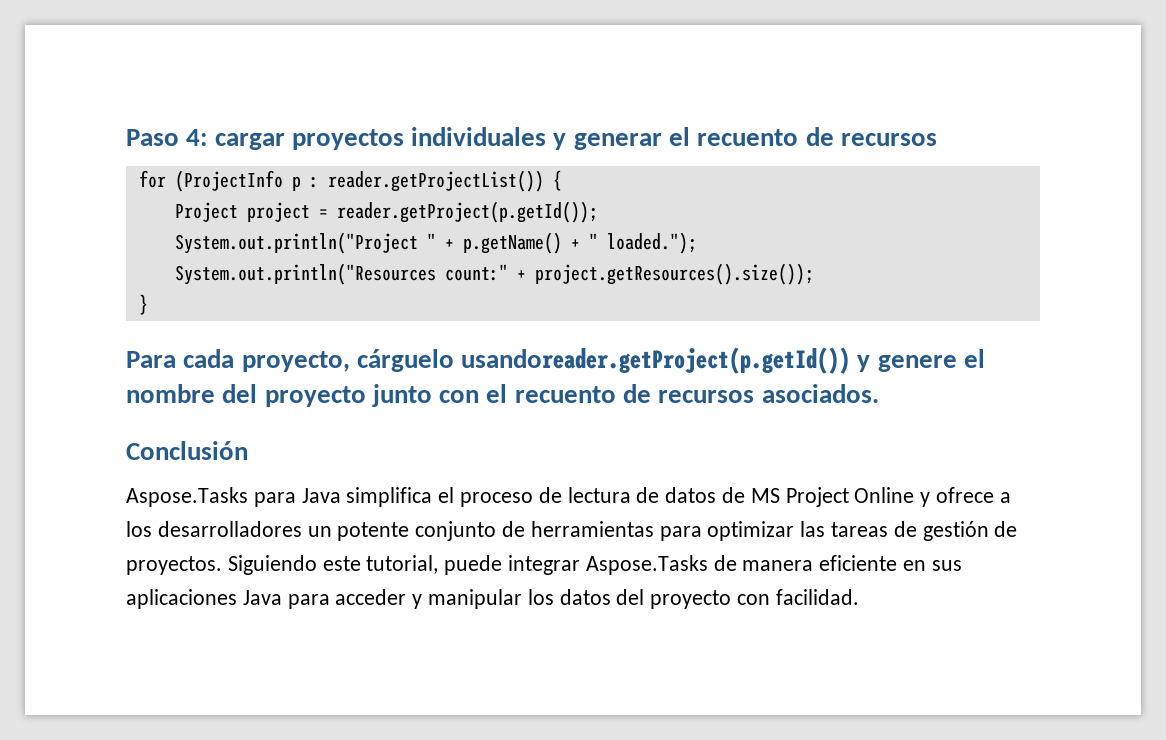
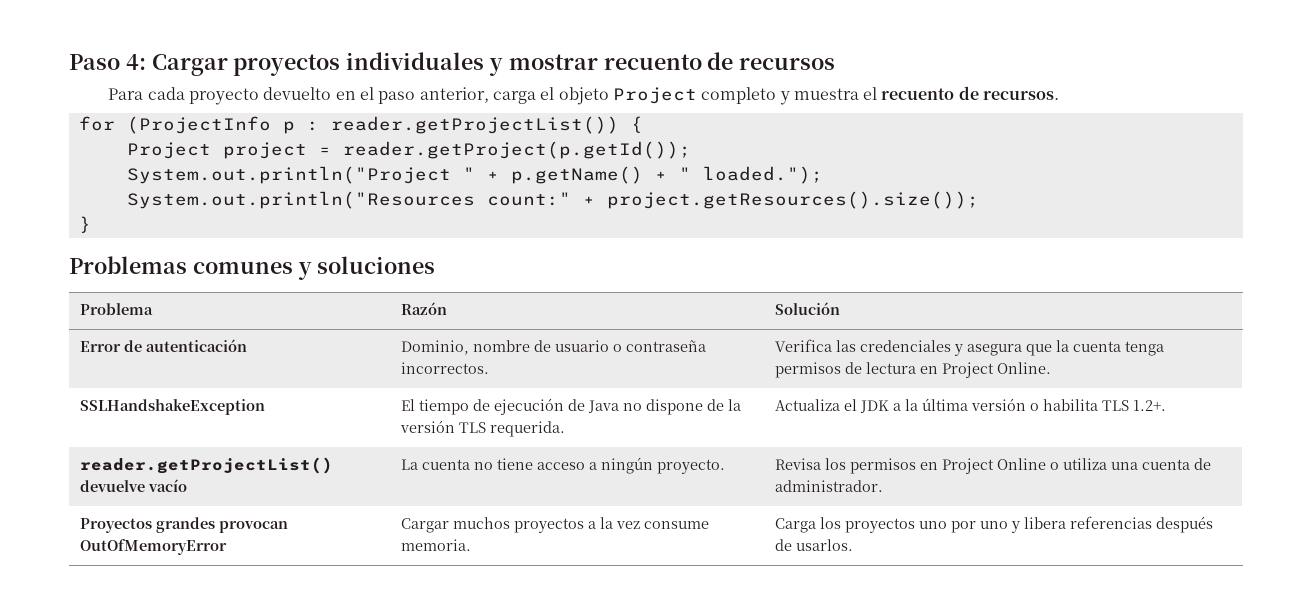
- Paso 4: cargar proyectos individuales y generar el recuento de recursos
+ Paso 4: Cargar proyectos individuales y mostrar recuento de recursos
+ Para cada proyecto devuelto en el paso anterior, carga el objeto Project completo y muestra el recuento de recursos.
- Para cada proyecto, cárguelo usandoreader.getProject(p.getId()) y genere el nombre del proyecto junto con el recuento de recursos asociados.
- Conclusión
- Aspose.Tasks para Java simplifica el proceso de lectura de datos de MS Project Online y ofrece a los desarrolladores un potente conjunto de herramientas para optimizar las tareas de gestión de proyectos. Siguiendo este tutorial, puede integrar Aspose.Tasks de manera eficiente en sus aplicaciones Java para acceder y manipular los datos del proyecto con facilidad.
+ Problemas comunes y soluciones
+ Problema | Razón | Solución
+ Error de autenticación | Dominio, nombre de usuario o contraseña incorrectos. | Verifica las credenciales y asegura que la cuenta tenga permisos de lectura en Project Online.
+ SSLHandshakeException | El tiempo de ejecución de Java no dispone de la versión TLS requerida. | Actualiza el JDK a la última versión o habilita TLS 1.2+.
+ reader.getProjectList() devuelve vacío | La cuenta no tiene acceso a ningún proyecto. | Revisa los permisos en Project Online o utiliza una cuenta de administrador.
+ Proyectos grandes provocan OutOfMemoryError | Cargar muchos proyectos a la vez consume memoria. | Carga los proyectos uno por uno y libera referencias después de usarlos.

